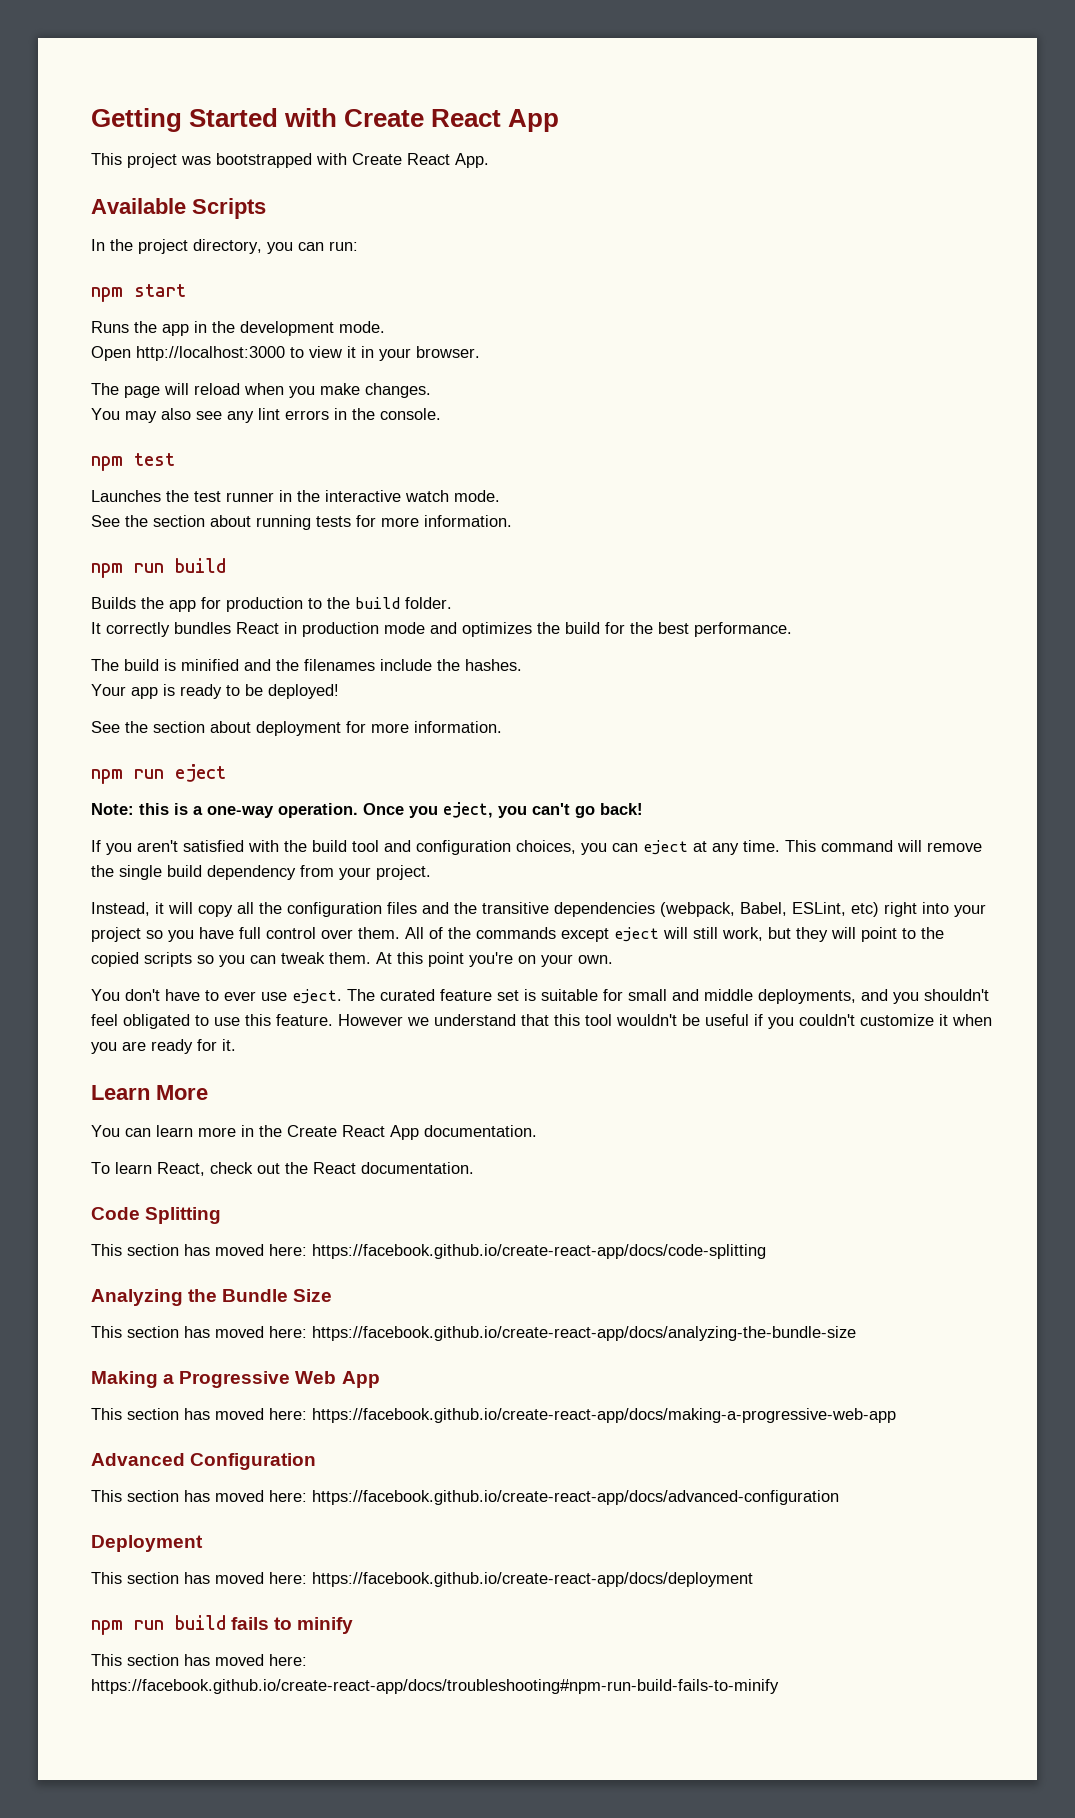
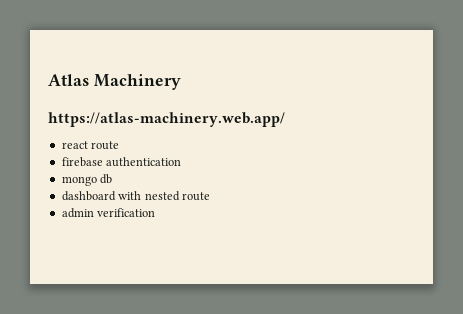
- Getting Started with Create React App
- This project was bootstrapped with Create React App.
- Available Scripts
- In the project directory, you can run:
- npm start
- Runs the app in the development mode.
- Open http://localhost:3000 to view it in your browser.
- The page will reload when you make changes.
- You may also see any lint errors in the console.
- npm test
- Launches the test runner in the interactive watch mode.
- See the section about running tests for more information.
- npm run build
- Builds the app for production to the build folder.
- It correctly bundles React in production mode and optimizes the build for the best performance.
- The build is minified and the filenames include the hashes.
- Your app is ready to be deployed!
- See the section about deployment for more information.
- npm run eject
- Note: this is a one-way operation. Once you eject, you can't go back!
- If you aren't satisfied with the build tool and configuration choices, you can eject at any time. This command will remove the single build dependency from your project.
- Instead, it will copy all the configuration files and the transitive dependencies (webpack, Babel, ESLint, etc) right into your project so you have full control over them. All of the commands except eject will still work, but they will point to the copied scripts so you can tweak them. At this point you're on your own.
- You don't have to ever use eject. The curated feature set is suitable for small and middle deployments, and you shouldn't feel obligated to use this feature. However we understand that this tool wouldn't be useful if you couldn't customize it when you are ready for it.
- Learn More
- You can learn more in the Create React App documentation.
- To learn React, check out the React documentation.
- Code Splitting
- This section has moved here: https://facebook.github.io/create-react-app/docs/code-splitting
- Analyzing the Bundle Size
- This section has moved here: https://facebook.github.io/create-react-app/docs/analyzing-the-bundle-size
- Making a Progressive Web App
- This section has moved here: https://facebook.github.io/create-react-app/docs/making-a-progressive-web-app
- Advanced Configuration
- This section has moved here: https://facebook.github.io/create-react-app/docs/advanced-configuration
- Deployment
- This section has moved here: https://facebook.github.io/create-react-app/docs/deployment
- npm run build fails to minify
- This section has moved here: https://facebook.github.io/create-react-app/docs/troubleshooting#npm-run-build-fails-to-minify
+ Atlas Machinery
+ https://atlas-machinery.web.app/
+ react route
+ firebase authentication
+ mongo db
+ dashboard with nested route
+ admin verification

